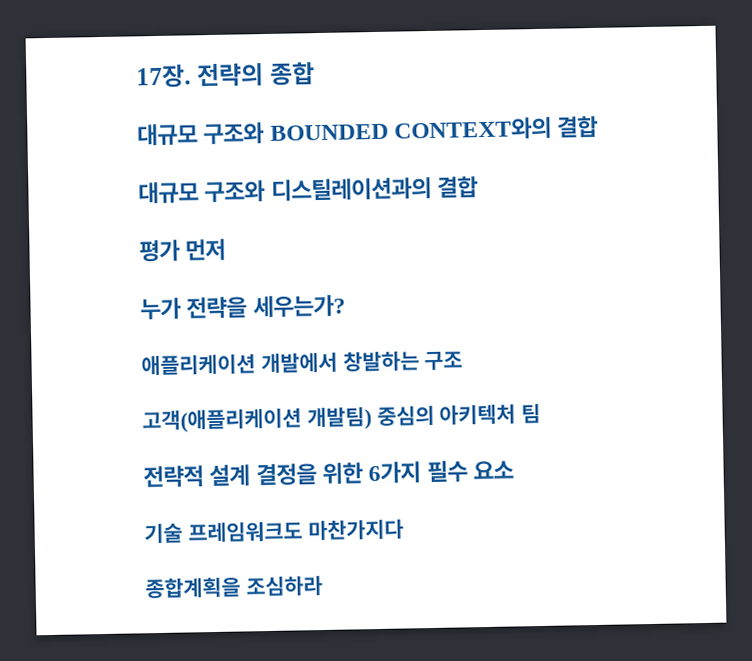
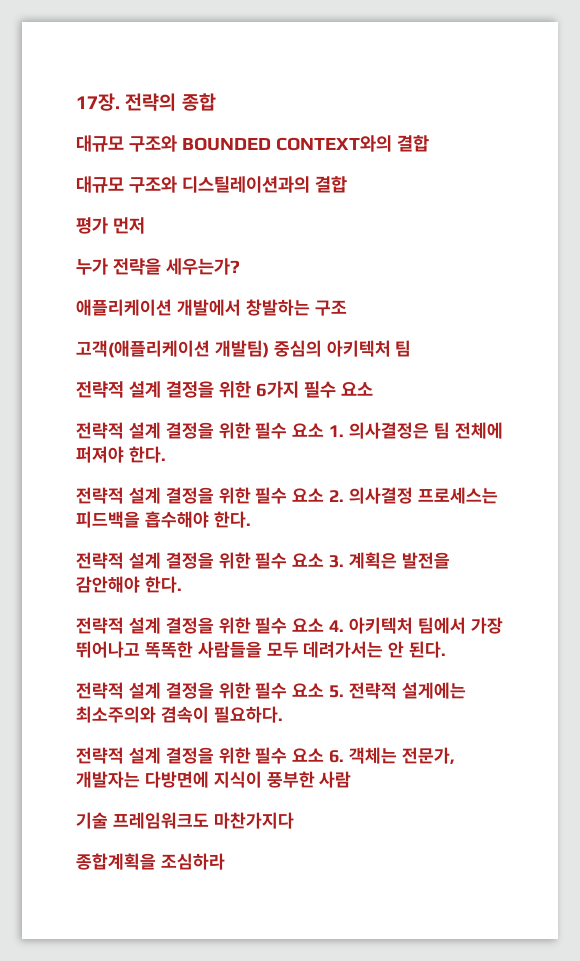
+ 전략적 설계 결정을 위한 필수 요소 1. 의사결정은 팀 전체에 퍼져야 한다.
+ 전략적 설계 결정을 위한 필수 요소 2. 의사결정 프로세스는 피드백을 흡수해야 한다.
+ 전략적 설계 결정을 위한 필수 요소 3. 계획은 발전을 감안해야 한다.
+ 전략적 설계 결정을 위한 필수 요소 4. 아키텍처 팀에서 가장 뛰어나고 똑똑한 사람들을 모두 데려가서는 안 된다.
+ 전략적 설계 결정을 위한 필수 요소 5. 전략적 설게에는 최소주의와 겸속이 필요하다.
+ 전략적 설계 결정을 위한 필수 요소 6. 객체는 전문가, 개발자는 다방면에 지식이 풍부한 사람

